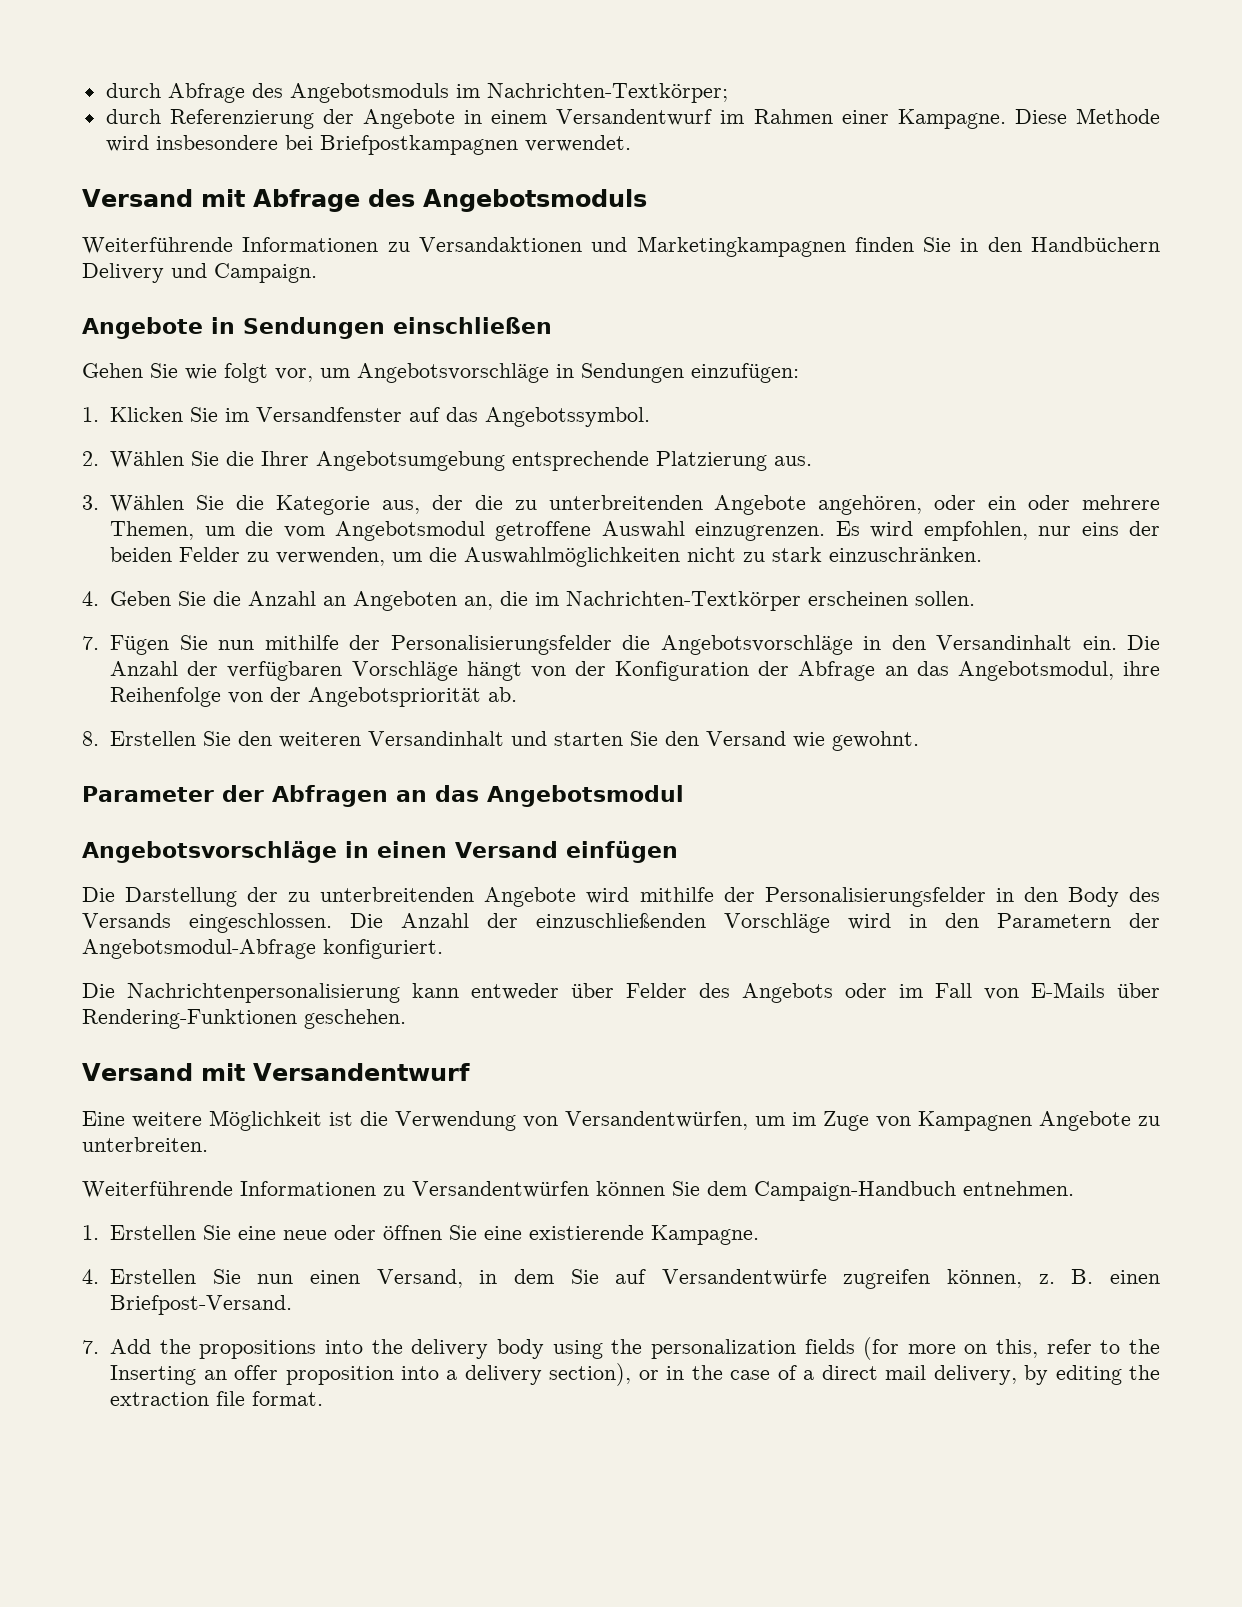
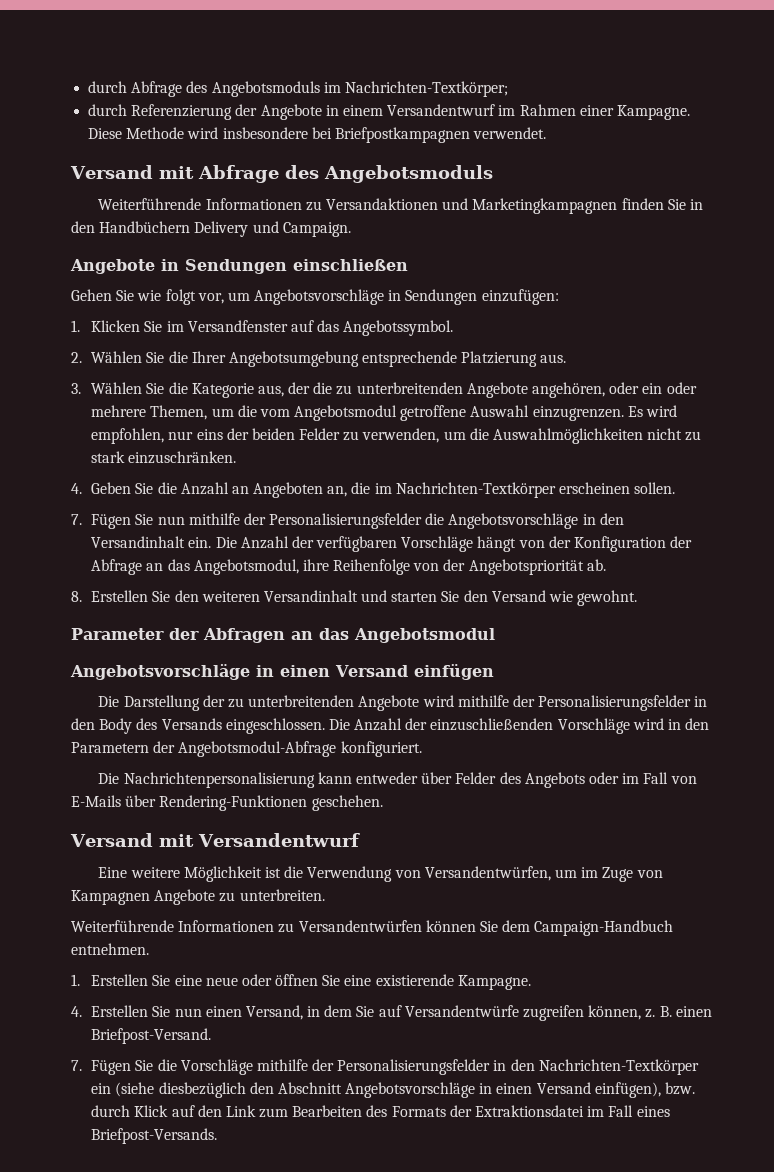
- 7. Add the propositions into the delivery body using the personalization fields (for more on this, refer to the Inserting an offer proposition into a delivery section), or in the case of a direct mail delivery, by editing the extraction file format.
+ 7. Fügen Sie die Vorschläge mithilfe der Personalisierungsfelder in den Nachrichten-Textkörper ein (siehe diesbezüglich den Abschnitt Angebotsvorschläge in einen Versand einfügen), bzw. durch Klick auf den Link zum Bearbeiten des Formats der Extraktionsdatei im Fall eines Briefpost-Versands.

